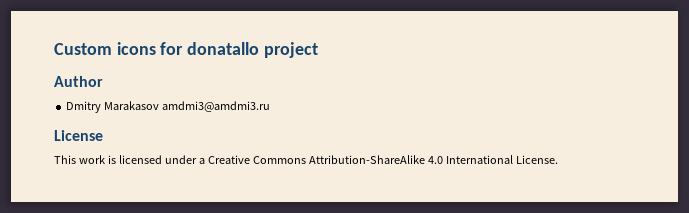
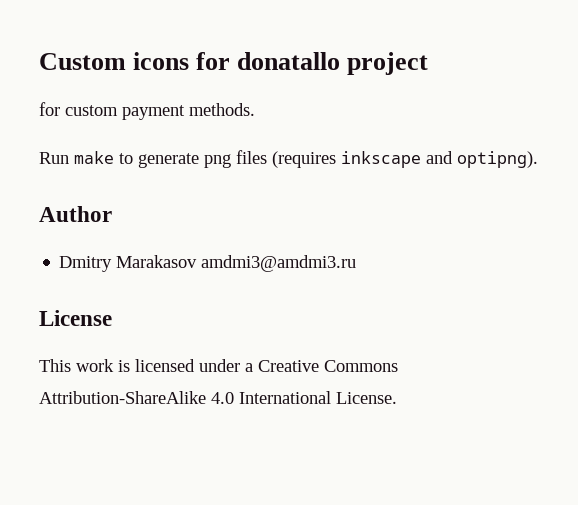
+ for custom payment methods.
+ Run make to generate png files (requires inkscape and optipng).

